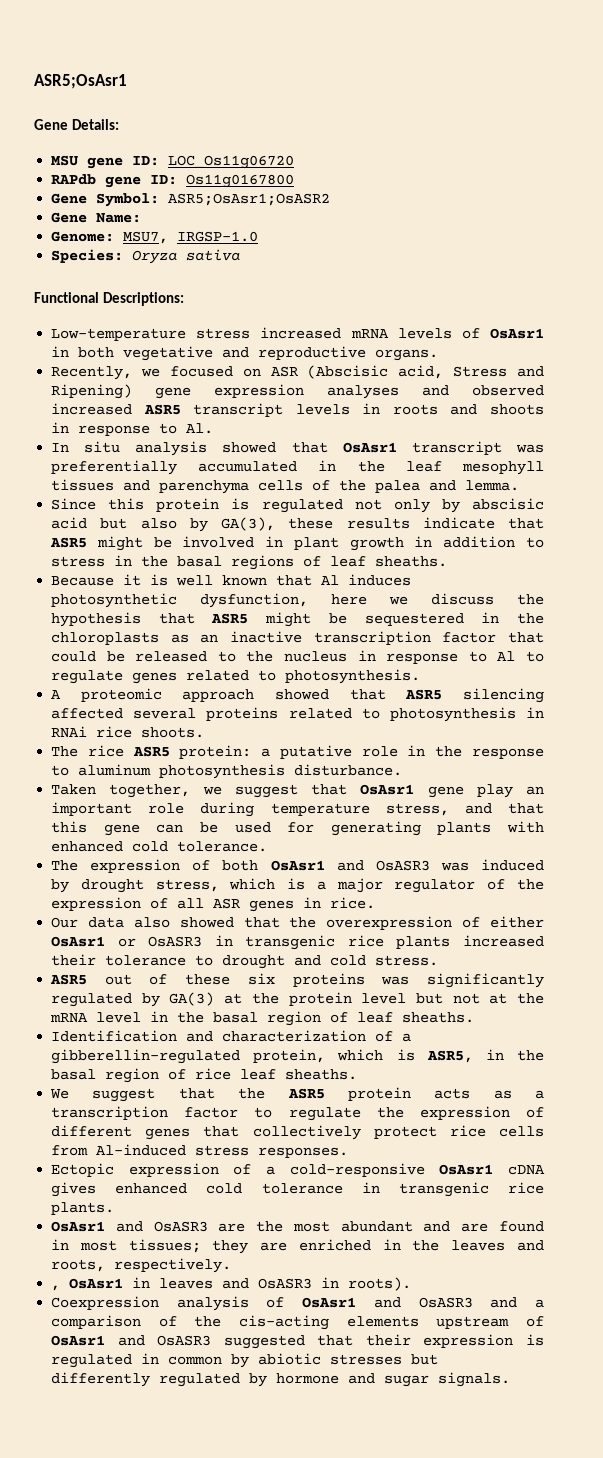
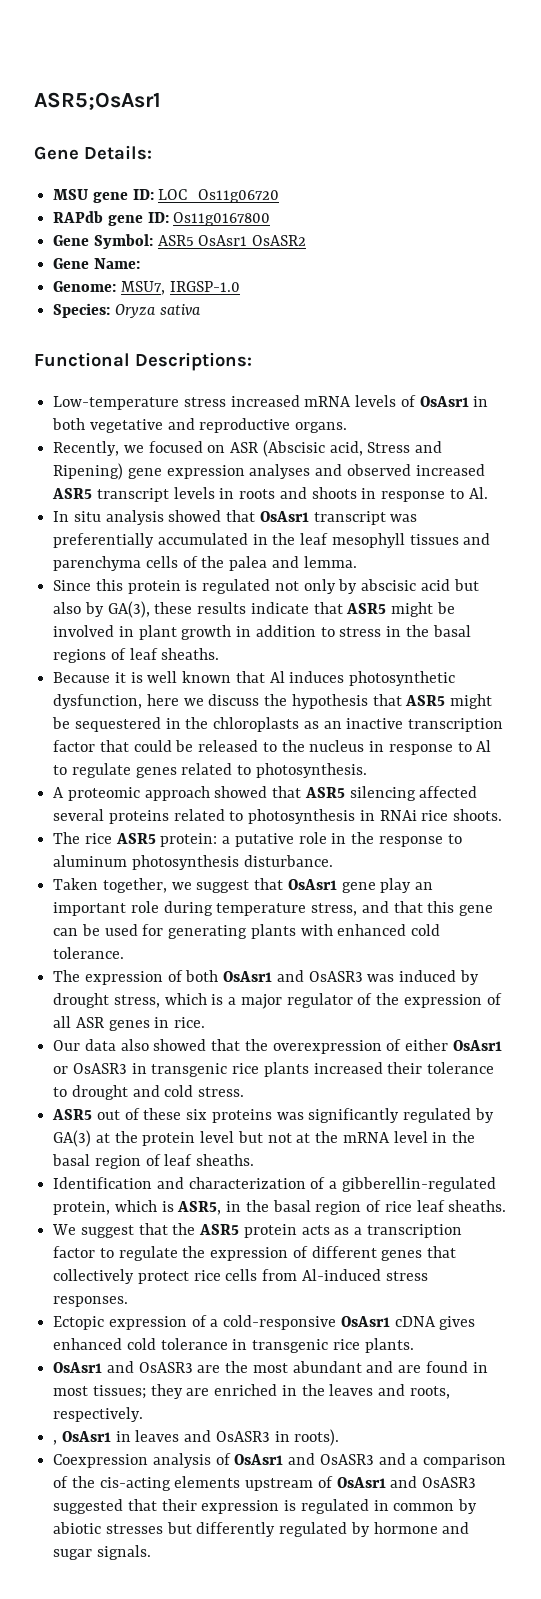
- Gene Symbol: ASR5;OsAsr1;OsASR2
+ Gene Symbol: ASR5 OsAsr1 OsASR2

